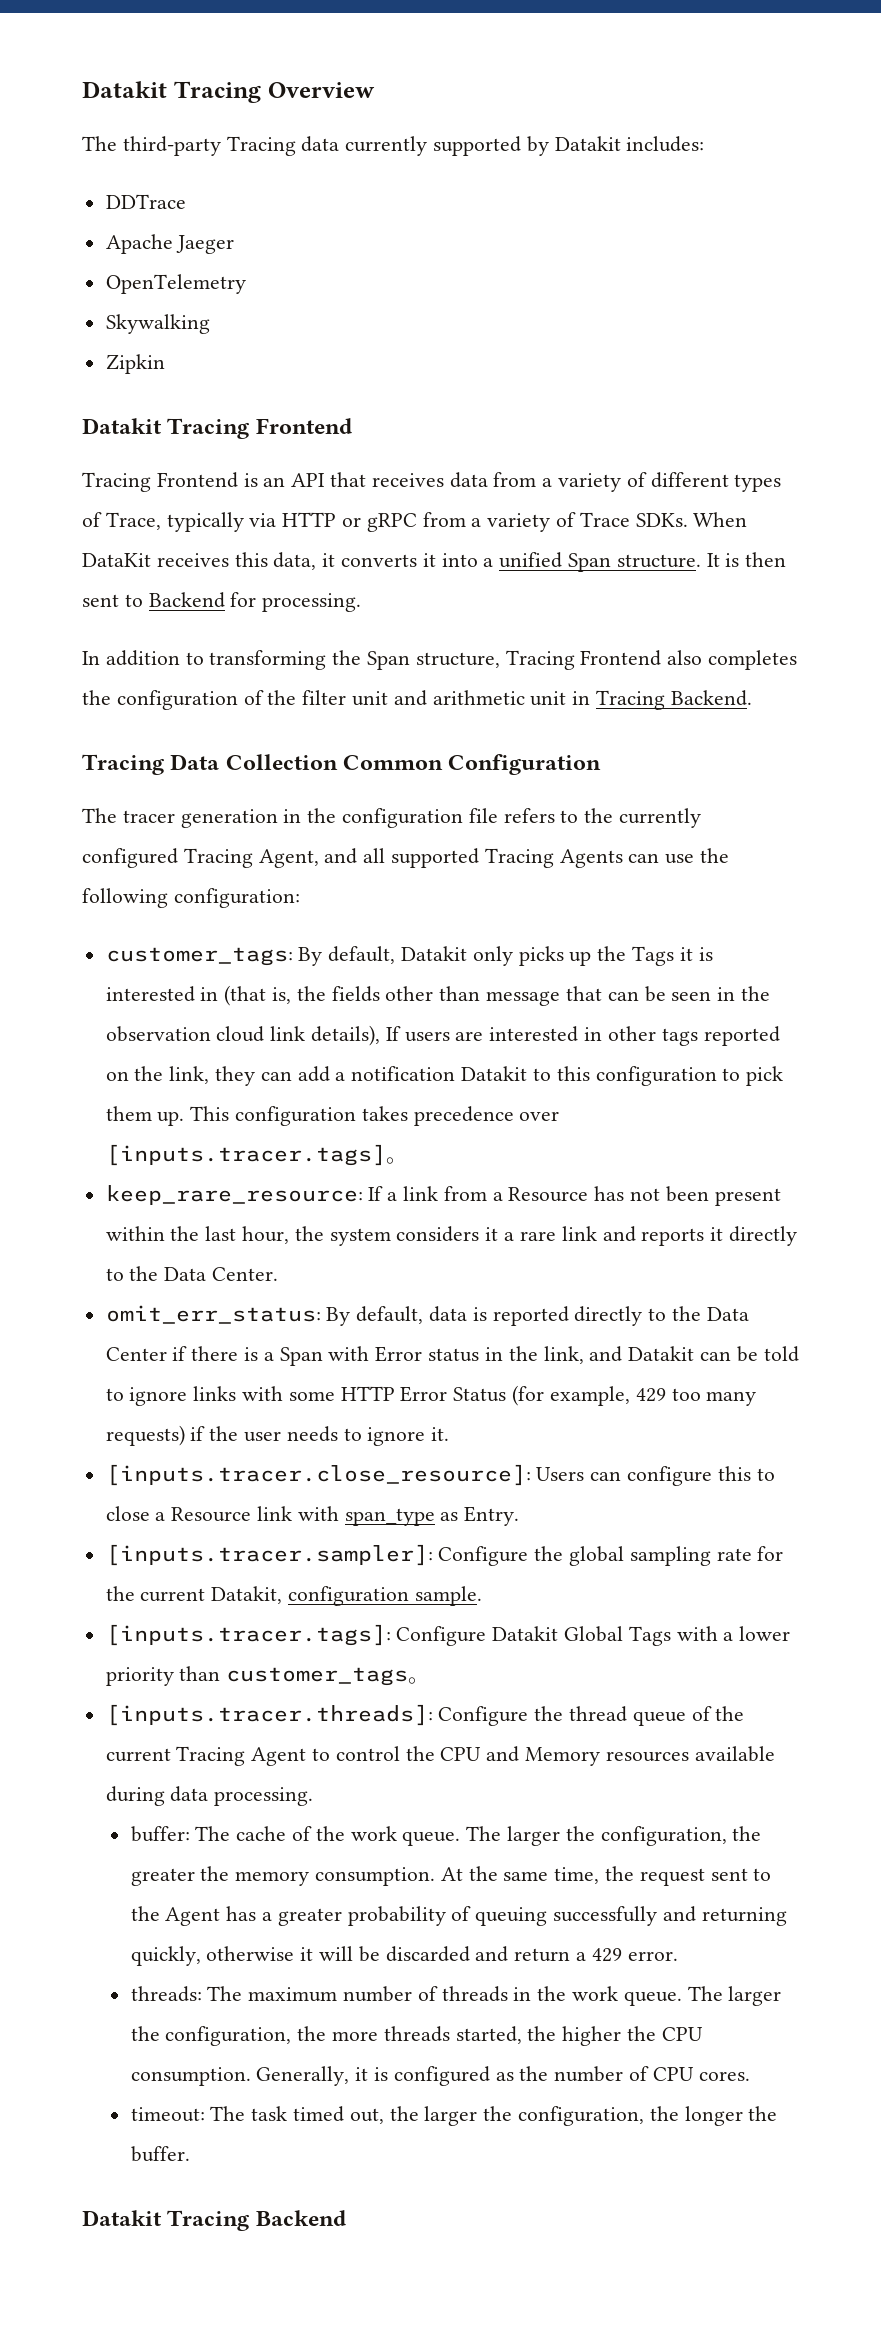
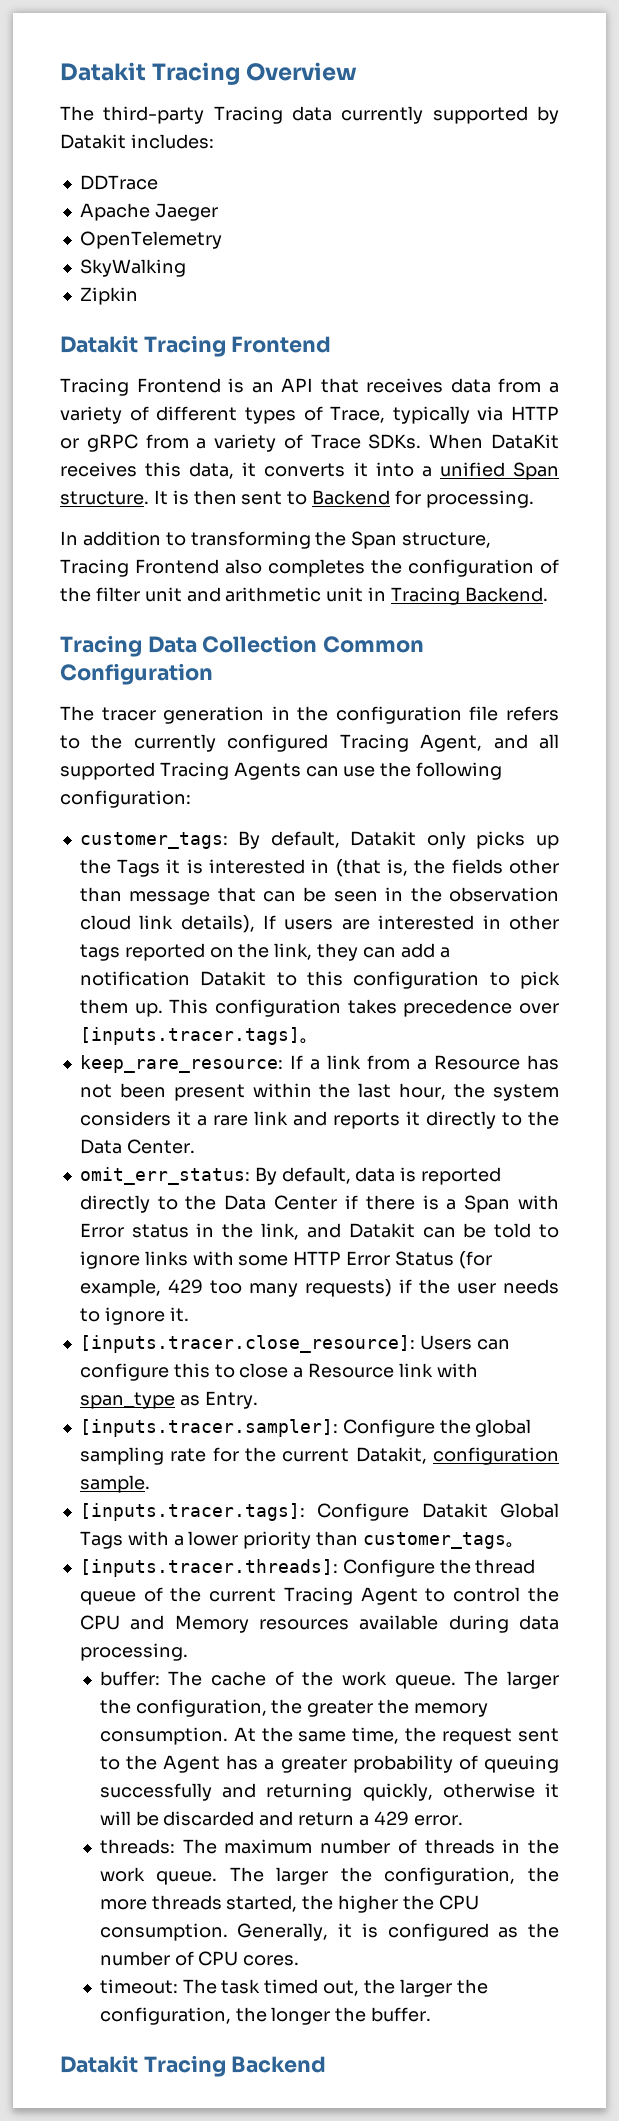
- Skywalking
+ SkyWalking

